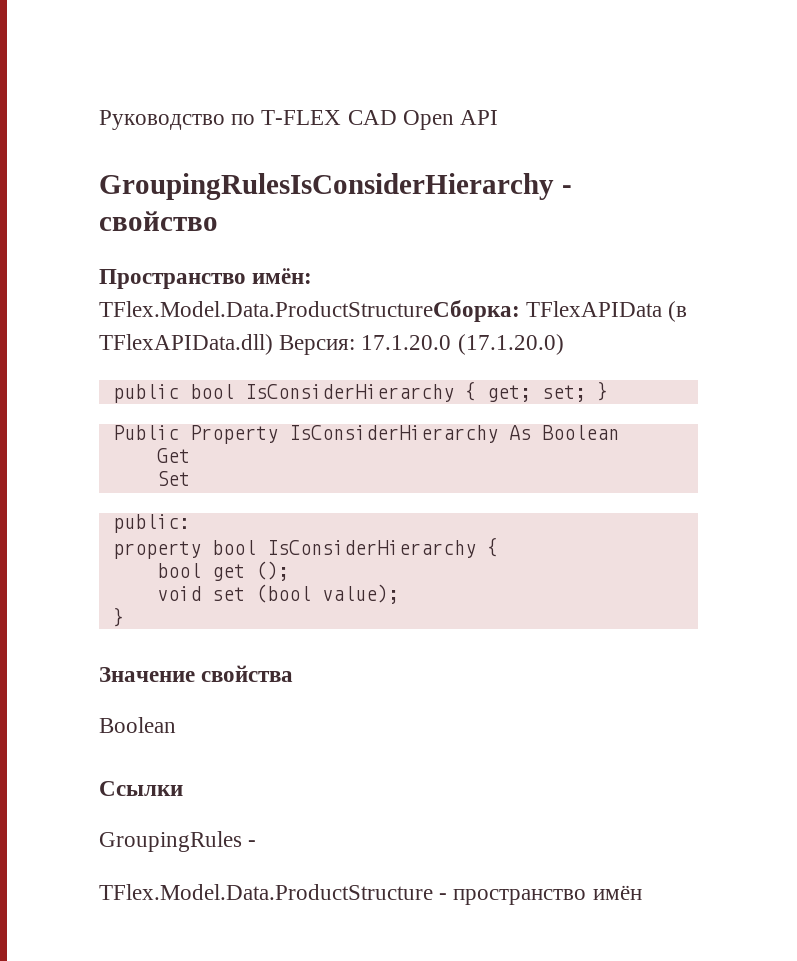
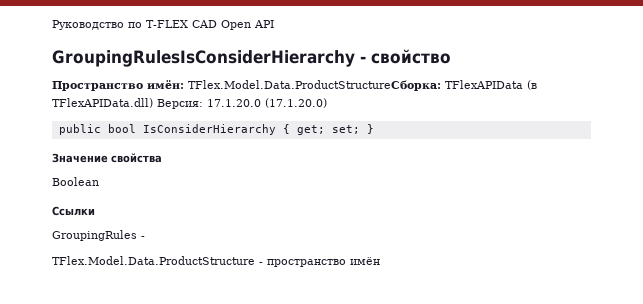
- Public Property IsConsiderHierarchy As Boolean
- Get
- Set
- public:
- property bool IsConsiderHierarchy {
- bool get ();
- void set (bool value);
- }

